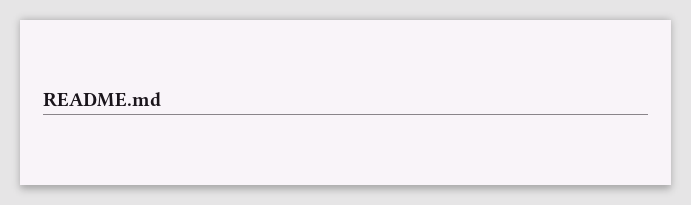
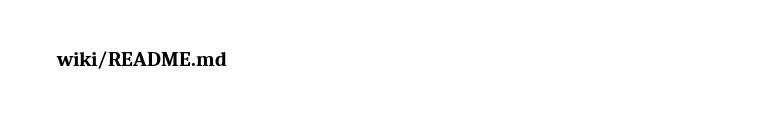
- README.md
+ wiki/README.md

